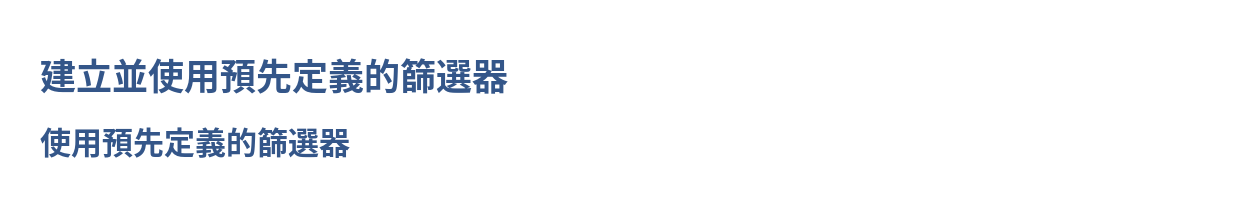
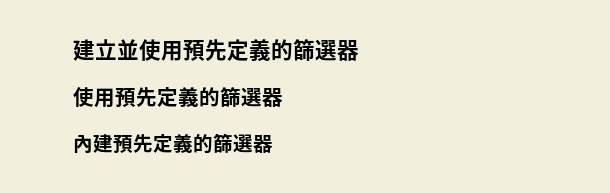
+ 內建預先定義的篩選器

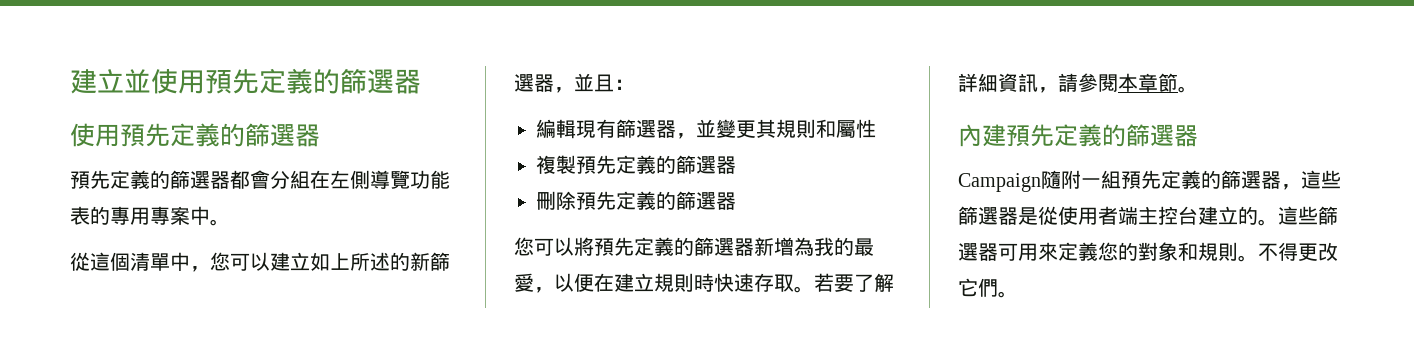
+ 預先定義的篩選器都會分組在左側導覽功能表的專用專案中。
+ 從這個清單中，您可以建立如上所述的新篩選器，並且：
+ 編輯現有篩選器，並變更其規則和屬性
+ 複製預先定義的篩選器
+ 刪除預先定義的篩選器
+ 您可以將預先定義的篩選器新增為我的最愛，以便在建立規則時快速存取。若要了解詳細資訊，請參閱本章節。
+ Campaign隨附一組預先定義的篩選器，這些篩選器是從使用者端主控台建立的。這些篩選器可用來定義您的對象和規則。不得更改它們。

